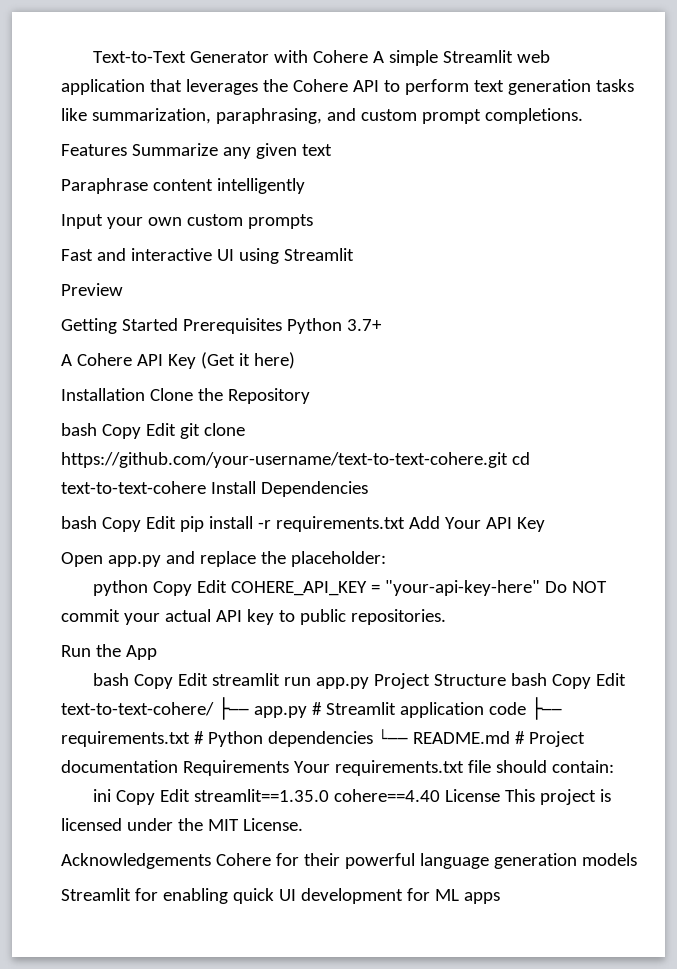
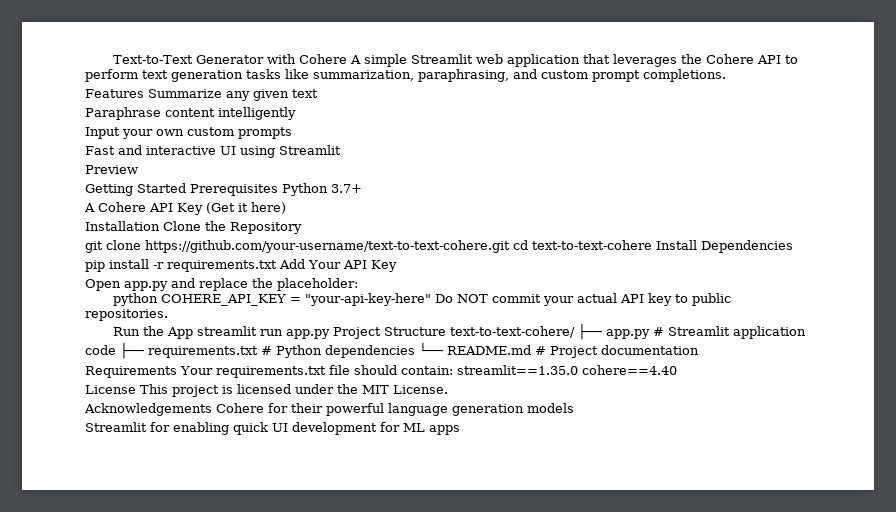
- bash Copy Edit git clone https://github.com/your-username/text-to-text-cohere.git cd text-to-text-cohere Install Dependencies
+ git clone https://github.com/your-username/text-to-text-cohere.git cd text-to-text-cohere Install Dependencies
- bash Copy Edit pip install -r requirements.txt Add Your API Key
+ pip install -r requirements.txt Add Your API Key
- python Copy Edit COHERE_API_KEY = "your-api-key-here" Do NOT commit your actual API key to public repositories.
+ python COHERE_API_KEY = "your-api-key-here" Do NOT commit your actual API key to public repositories.
- Run the App
- bash Copy Edit streamlit run app.py Project Structure bash Copy Edit text-to-text-cohere/ ├── app.py # Streamlit application code ├── requirements.txt # Python dependencies └── README.md # Project documentation Requirements Your requirements.txt file should contain:
- ini Copy Edit streamlit==1.35.0 cohere==4.40 License This project is licensed under the MIT License.
+ Run the App streamlit run app.py Project Structure text-to-text-cohere/ ├── app.py # Streamlit application code ├── requirements.txt # Python dependencies └── README.md # Project documentation
+ Requirements Your requirements.txt file should contain: streamlit==1.35.0 cohere==4.40
+ License This project is licensed under the MIT License.

